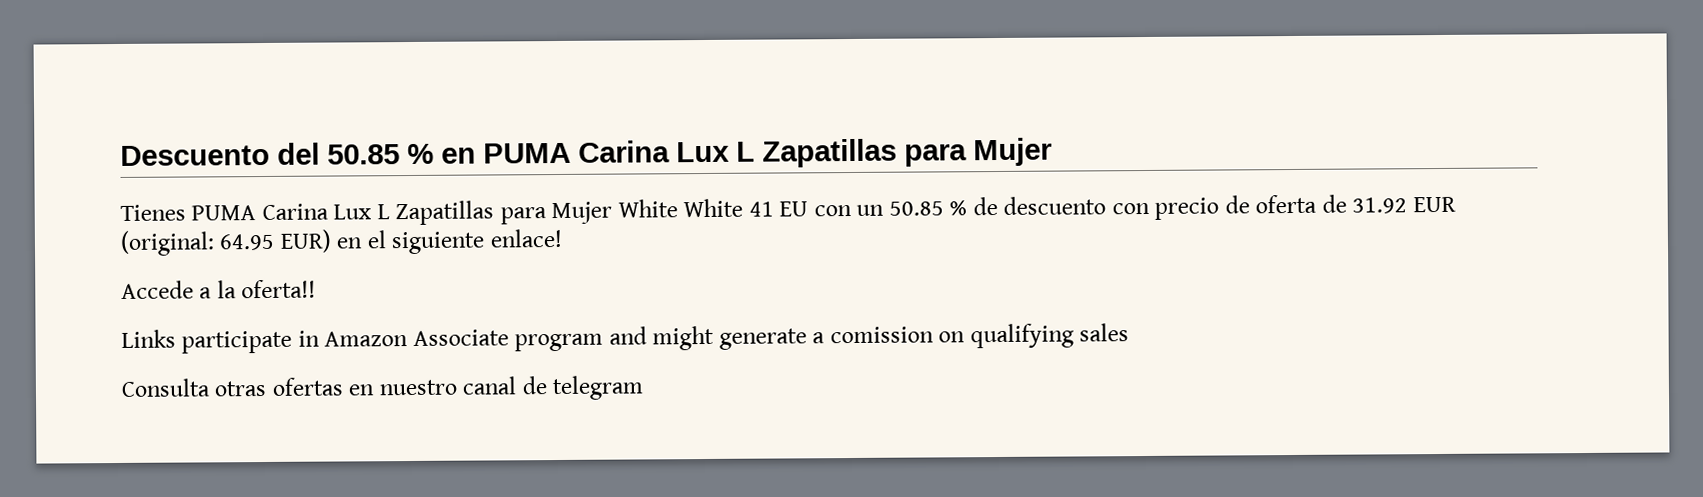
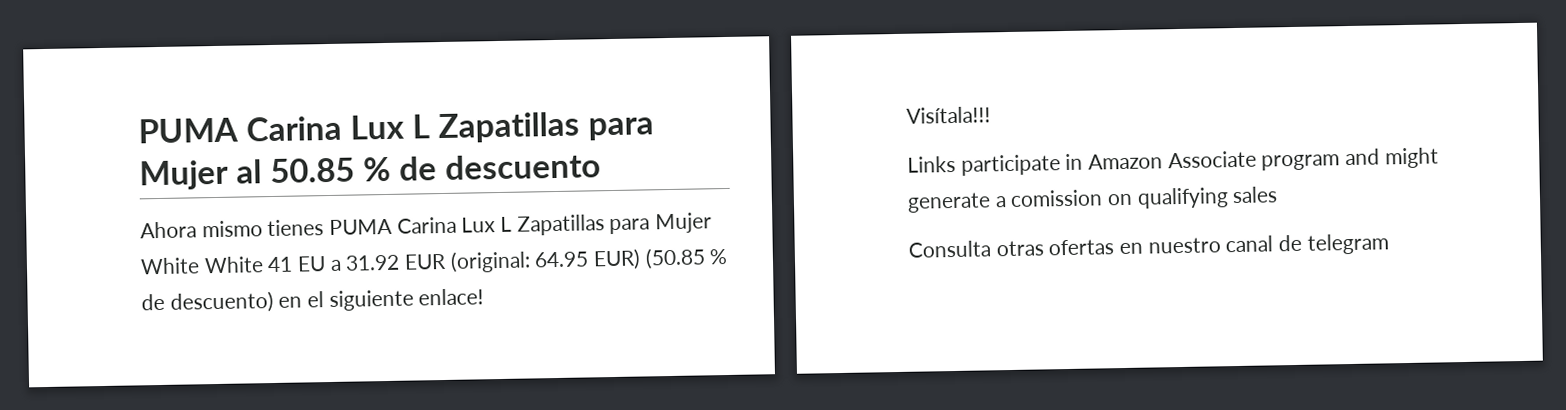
- Descuento del 50.85 % en PUMA Carina Lux L Zapatillas para Mujer
- Tienes PUMA Carina Lux L Zapatillas para Mujer White White 41 EU con un 50.85 % de descuento con precio de oferta de 31.92 EUR (original: 64.95 EUR) en el siguiente enlace!
+ PUMA Carina Lux L Zapatillas para Mujer al 50.85 % de descuento
+ Ahora mismo tienes PUMA Carina Lux L Zapatillas para Mujer White White 41 EU a 31.92 EUR (original: 64.95 EUR) (50.85 % de descuento) en el siguiente enlace!
- Accede a la oferta!!
+ Visítala!!!

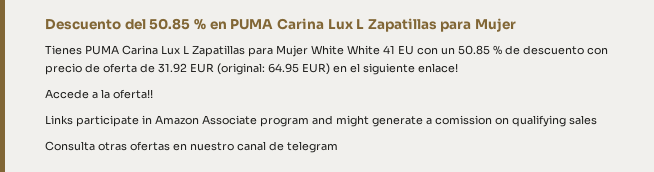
- PUMA Carina Lux L Zapatillas para Mujer al 50.85 % de descuento
- Ahora mismo tienes PUMA Carina Lux L Zapatillas para Mujer White White 41 EU a 31.92 EUR (original: 64.95 EUR) (50.85 % de descuento) en el siguiente enlace!
+ Descuento del 50.85 % en PUMA Carina Lux L Zapatillas para Mujer
+ Tienes PUMA Carina Lux L Zapatillas para Mujer White White 41 EU con un 50.85 % de descuento con precio de oferta de 31.92 EUR (original: 64.95 EUR) en el siguiente enlace!
- Visítala!!!
+ Accede a la oferta!!

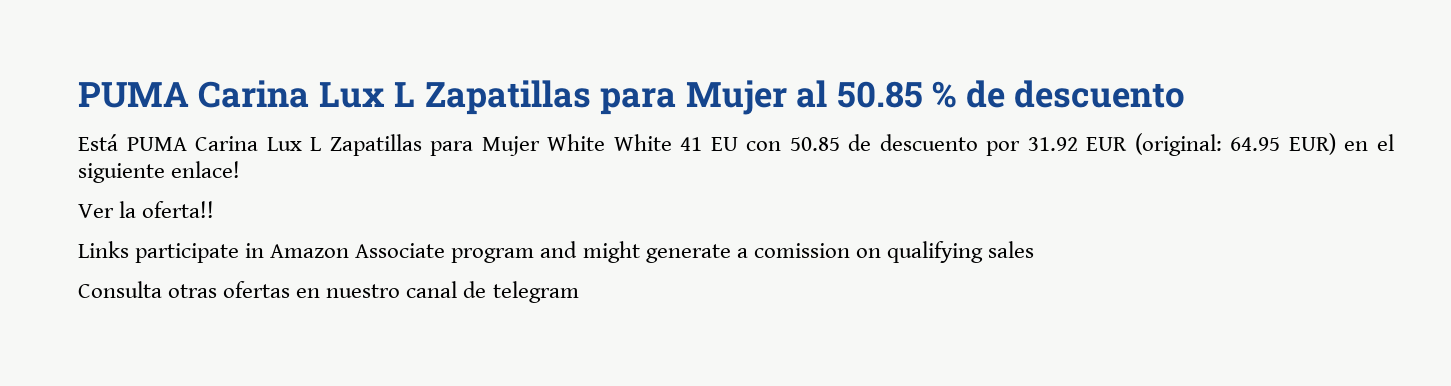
- Descuento del 50.85 % en PUMA Carina Lux L Zapatillas para Mujer
- Tienes PUMA Carina Lux L Zapatillas para Mujer White White 41 EU con un 50.85 % de descuento con precio de oferta de 31.92 EUR (original: 64.95 EUR) en el siguiente enlace!
+ PUMA Carina Lux L Zapatillas para Mujer al 50.85 % de descuento
+ Está PUMA Carina Lux L Zapatillas para Mujer White White 41 EU con 50.85 de descuento por 31.92 EUR (original: 64.95 EUR) en el siguiente enlace!
- Accede a la oferta!!
+ Ver la oferta!!

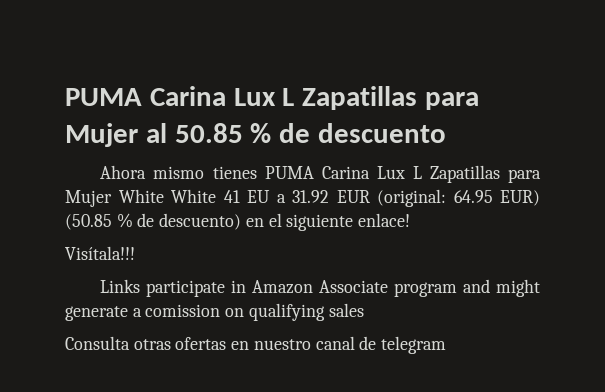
- Está PUMA Carina Lux L Zapatillas para Mujer White White 41 EU con 50.85 de descuento por 31.92 EUR (original: 64.95 EUR) en el siguiente enlace!
+ Ahora mismo tienes PUMA Carina Lux L Zapatillas para Mujer White White 41 EU a 31.92 EUR (original: 64.95 EUR) (50.85 % de descuento) en el siguiente enlace!
- Ver la oferta!!
+ Visítala!!!

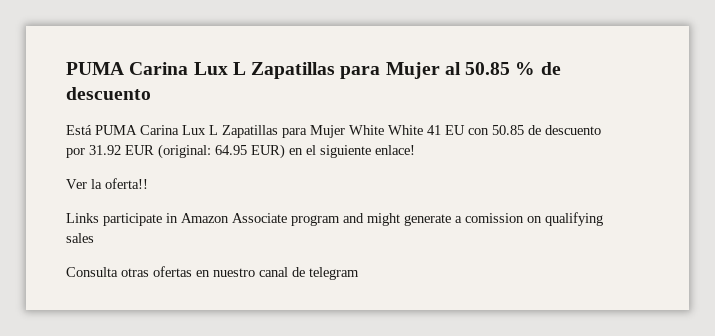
- Ahora mismo tienes PUMA Carina Lux L Zapatillas para Mujer White White 41 EU a 31.92 EUR (original: 64.95 EUR) (50.85 % de descuento) en el siguiente enlace!
+ Está PUMA Carina Lux L Zapatillas para Mujer White White 41 EU con 50.85 de descuento por 31.92 EUR (original: 64.95 EUR) en el siguiente enlace!
- Visítala!!!
+ Ver la oferta!!

